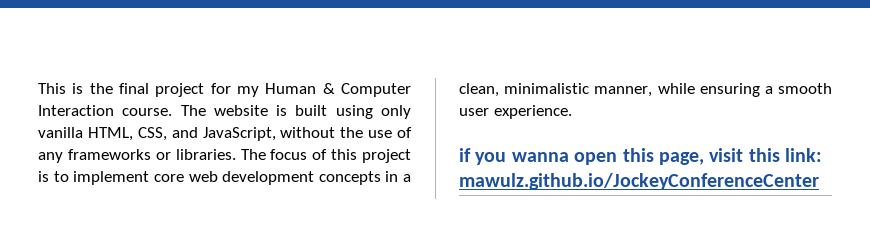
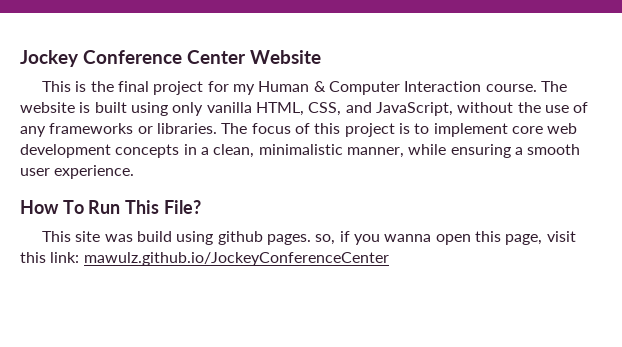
+ Jockey Conference Center Website
- if you wanna open this page, visit this link: mawulz.github.io/JockeyConferenceCenter
+ How To Run This File?
+ This site was build using github pages. so, if you wanna open this page, visit this link: mawulz.github.io/JockeyConferenceCenter

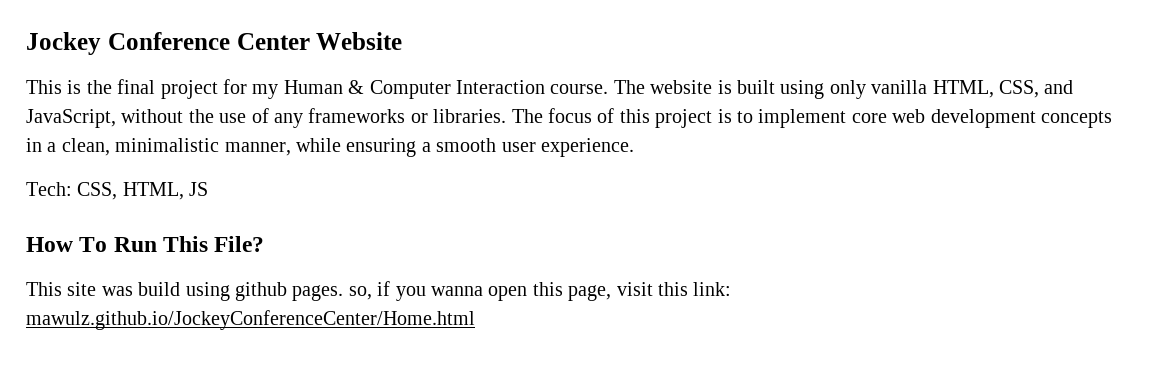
+ Tech: CSS, HTML, JS
- This site was build using github pages. so, if you wanna open this page, visit this link: mawulz.github.io/JockeyConferenceCenter
+ This site was build using github pages. so, if you wanna open this page, visit this link: mawulz.github.io/JockeyConferenceCenter/Home.html

